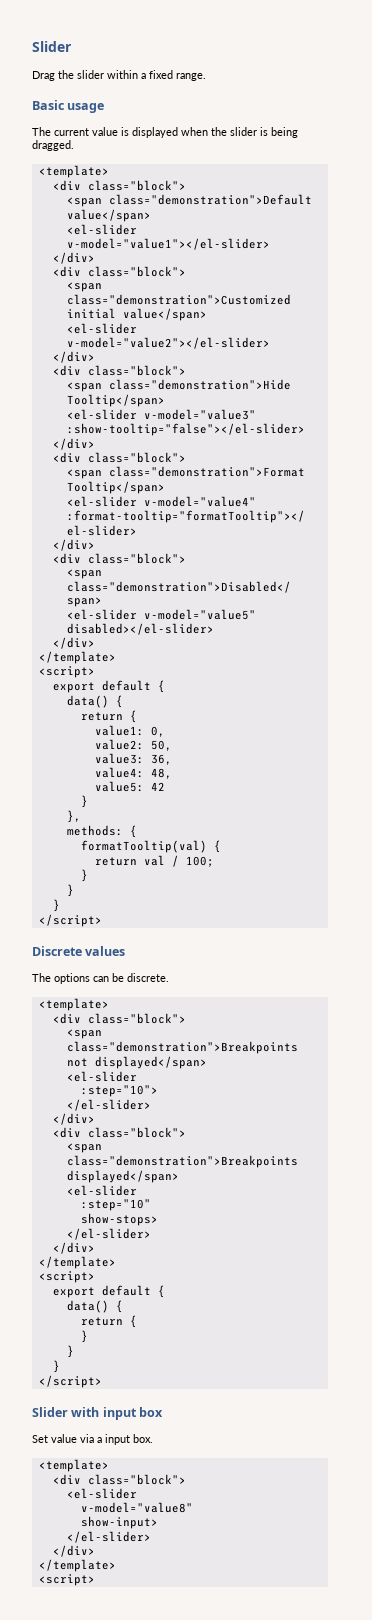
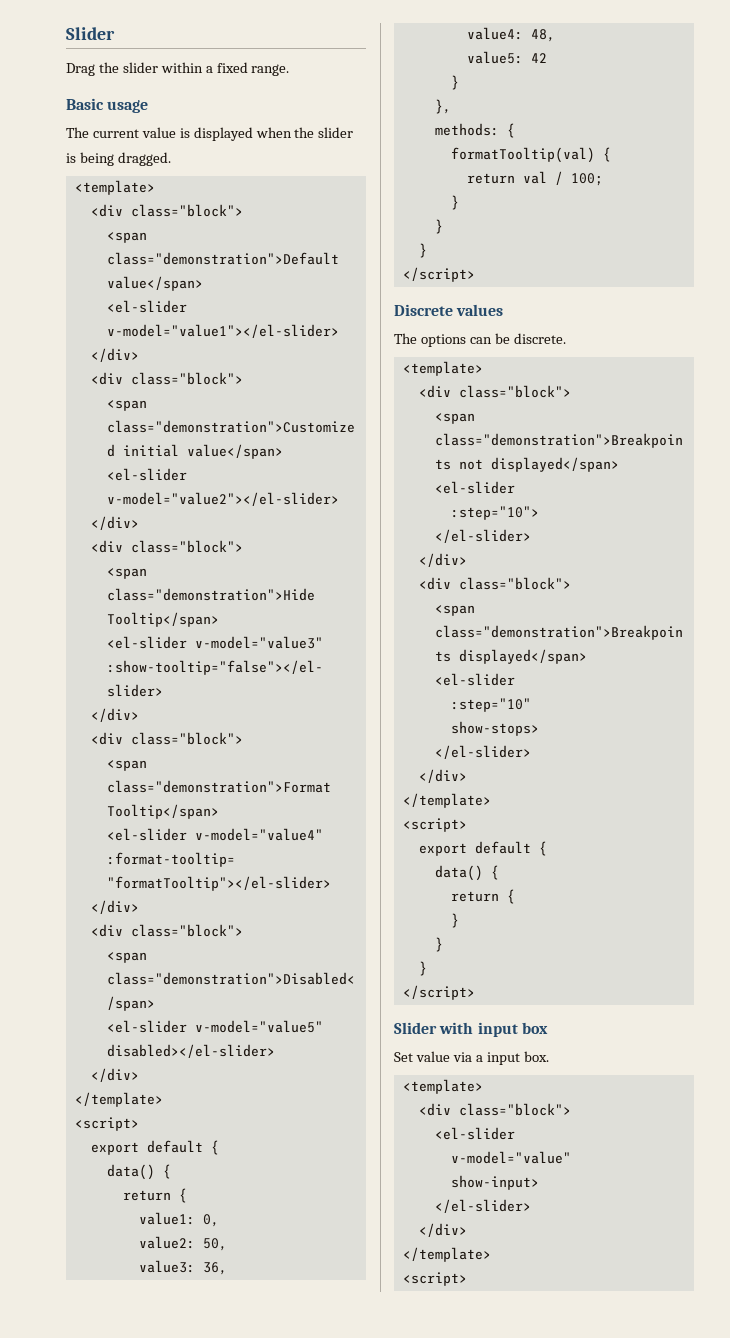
- v-model="value8"
+ v-model="value"

